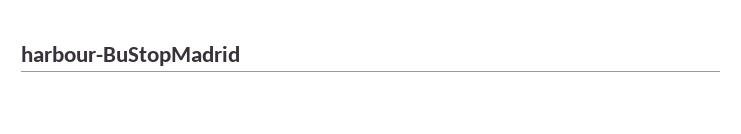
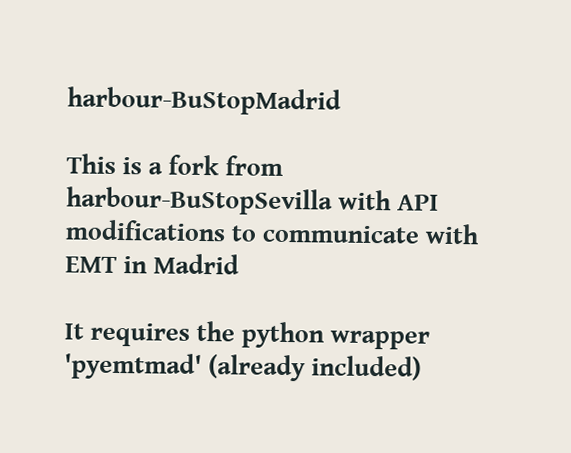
+ This is a fork from harbour-BuStopSevilla with API modifications to communicate with EMT in Madrid
+ It requires the python wrapper 'pyemtmad' (already included)

